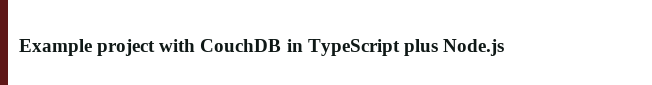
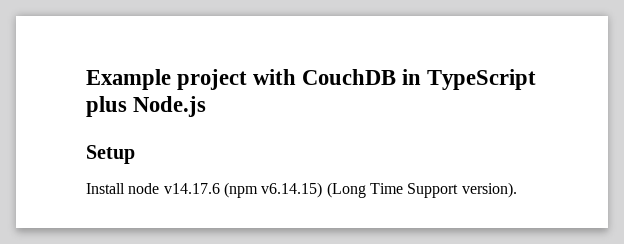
+ Setup
+ Install node v14.17.6 (npm v6.14.15) (Long Time Support version).

